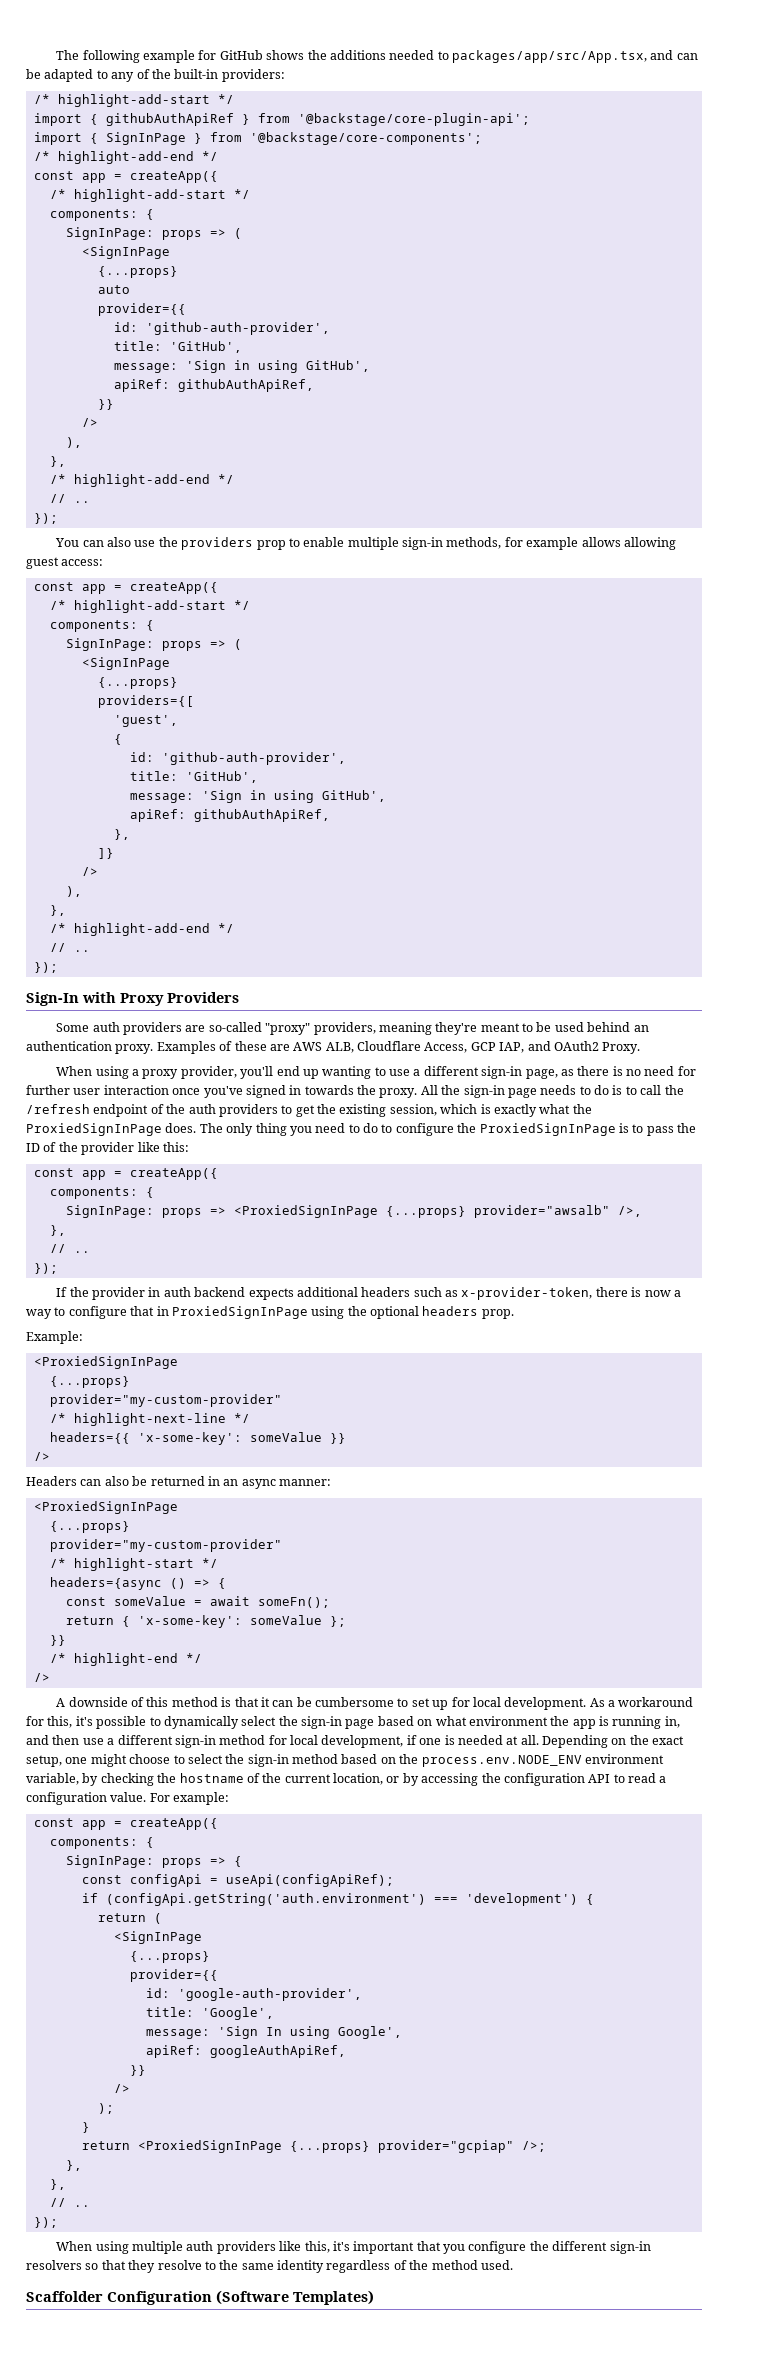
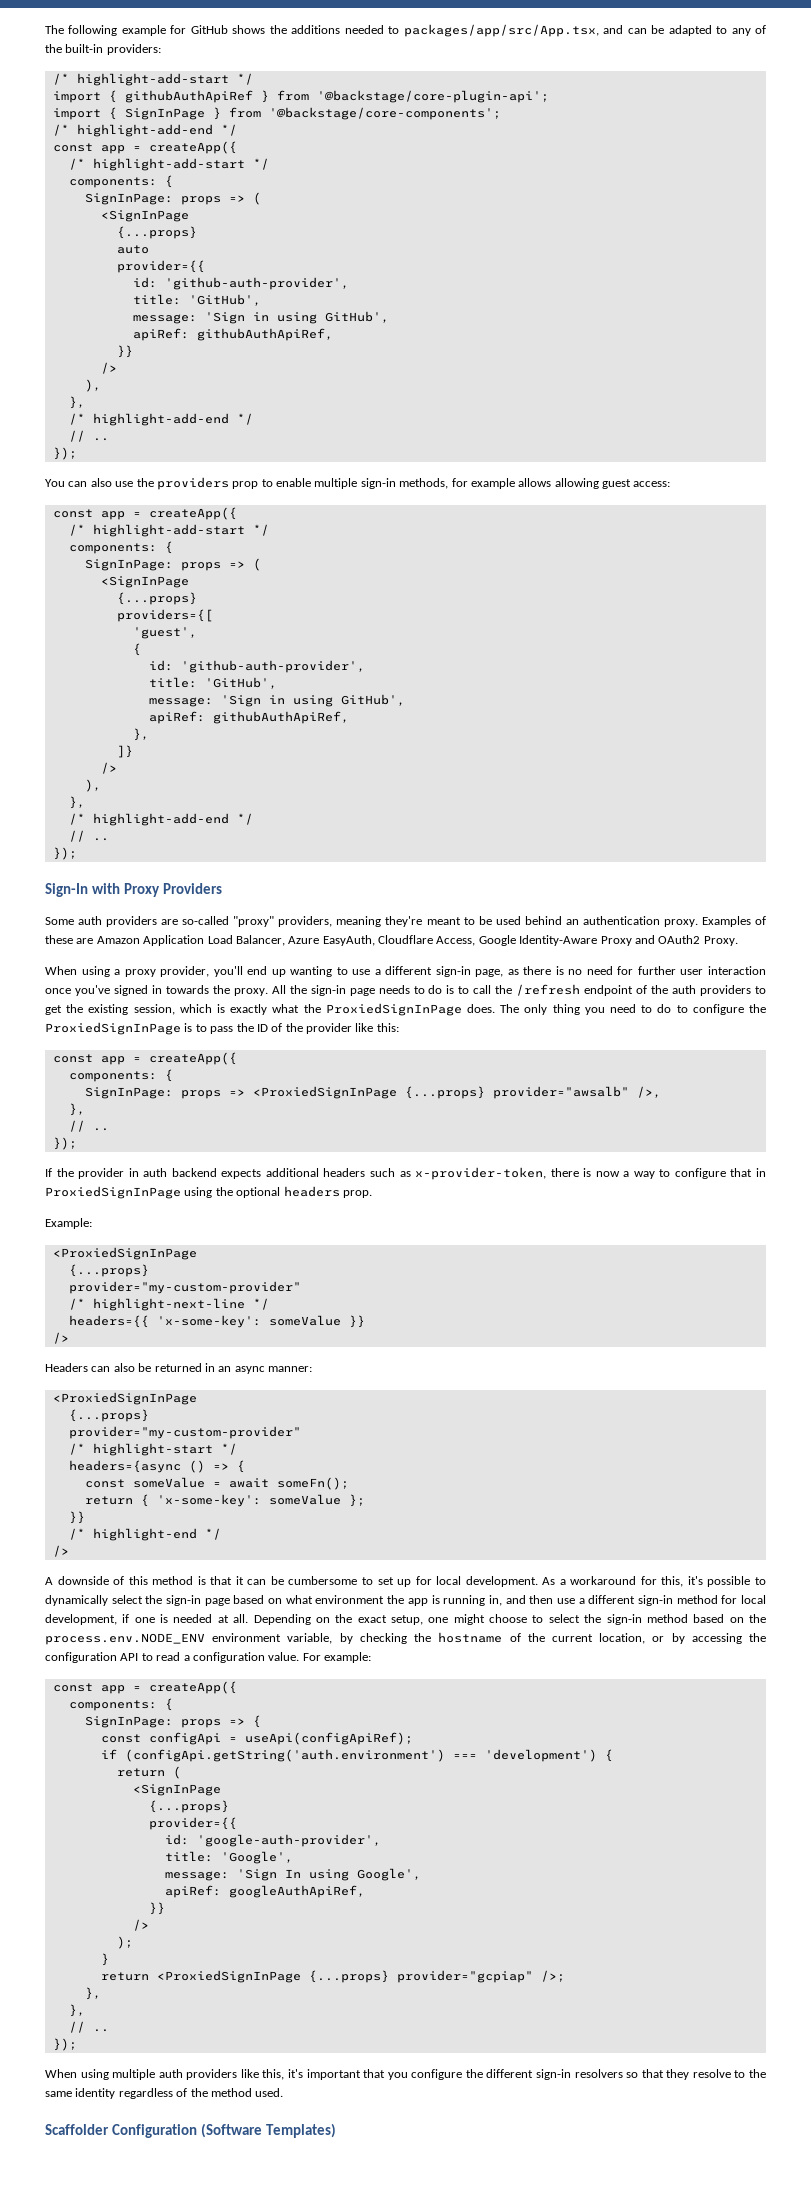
- Examples of these are AWS ALB, Cloudflare Access, GCP IAP, and OAuth2 Proxy.
+ Examples of these are Amazon Application Load Balancer, Azure EasyAuth, Cloudflare Access, Google Identity-Aware Proxy and OAuth2 Proxy.

